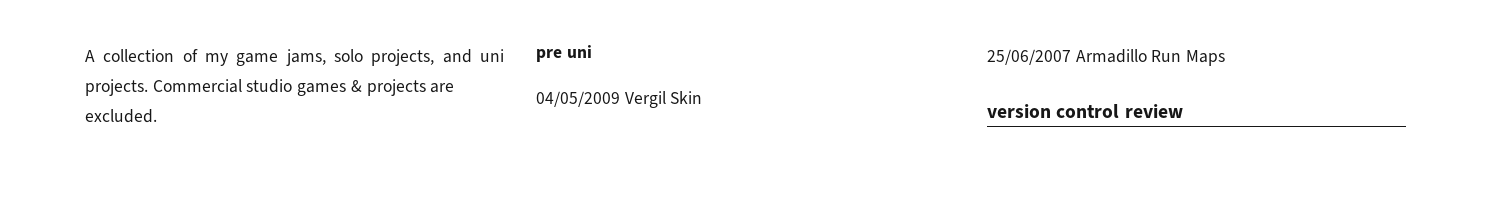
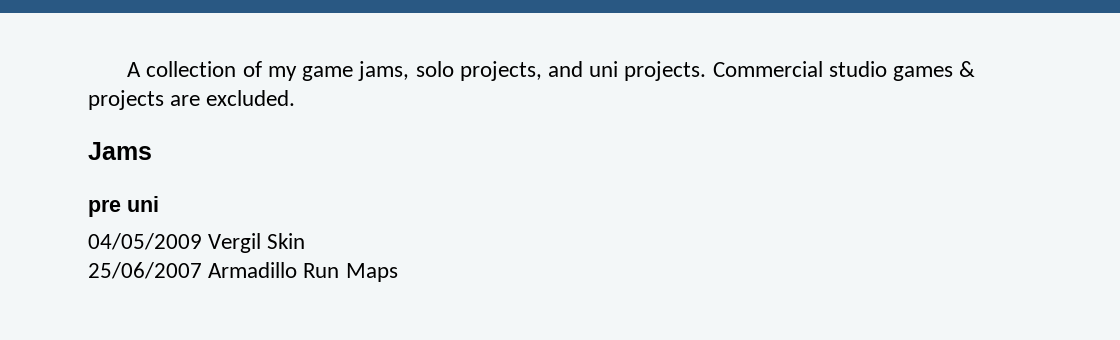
+ Jams
- version control review

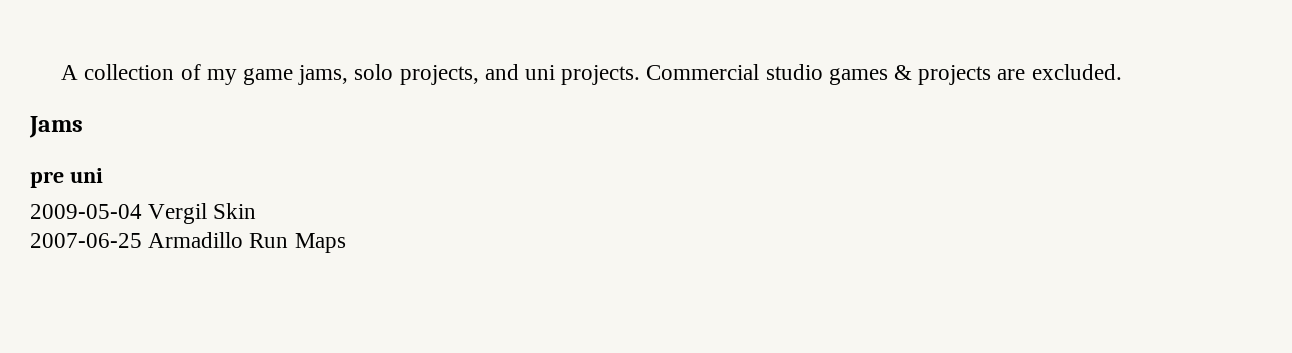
- 04/05/2009 Vergil Skin
+ 2009-05-04 Vergil Skin
- 25/06/2007 Armadillo Run Maps
+ 2007-06-25 Armadillo Run Maps

